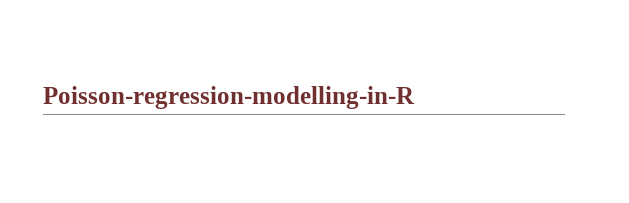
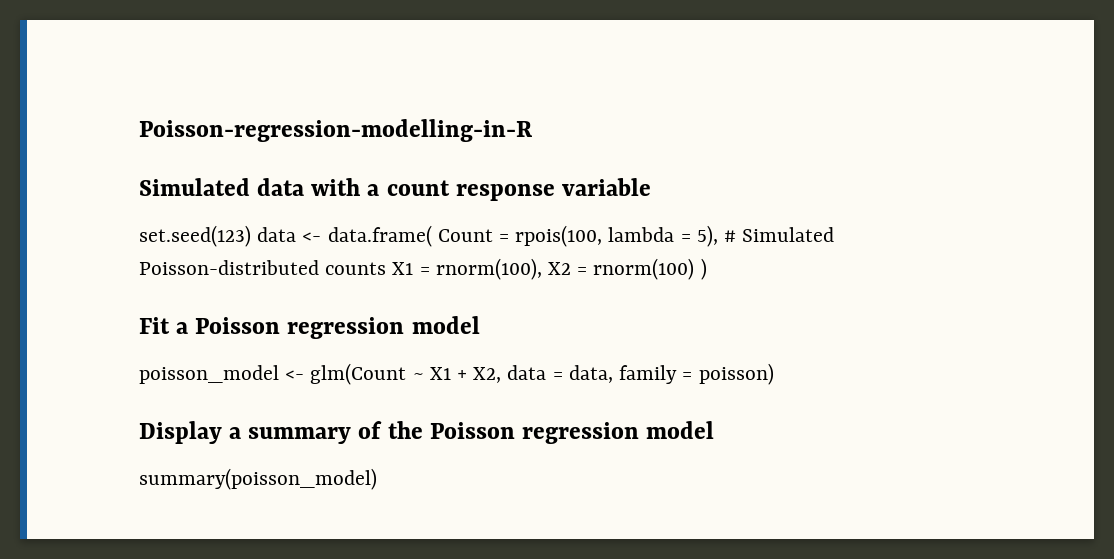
+ Simulated data with a count response variable
+ set.seed(123) data <- data.frame( Count = rpois(100, lambda = 5), # Simulated Poisson-distributed counts X1 = rnorm(100), X2 = rnorm(100) )
+ Fit a Poisson regression model
+ poisson_model <- glm(Count ~ X1 + X2, data = data, family = poisson)
+ Display a summary of the Poisson regression model
+ summary(poisson_model)

